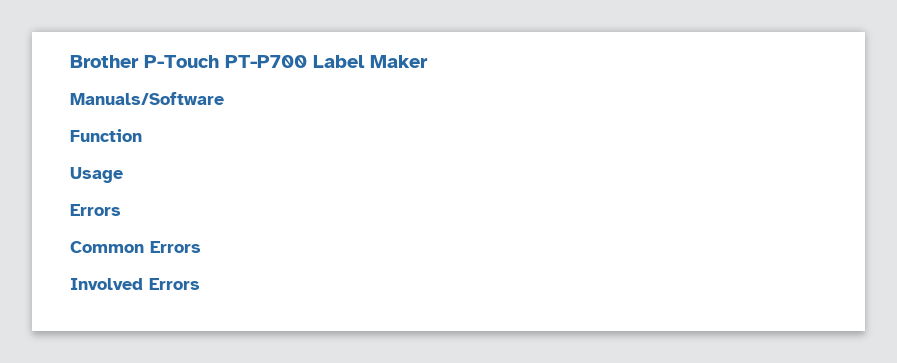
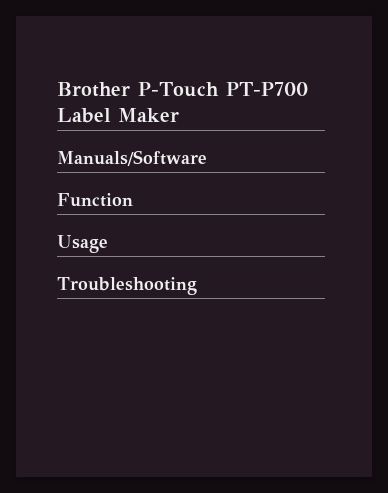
  Usage
- Errors
- Common Errors
- Involved Errors
+ Troubleshooting

